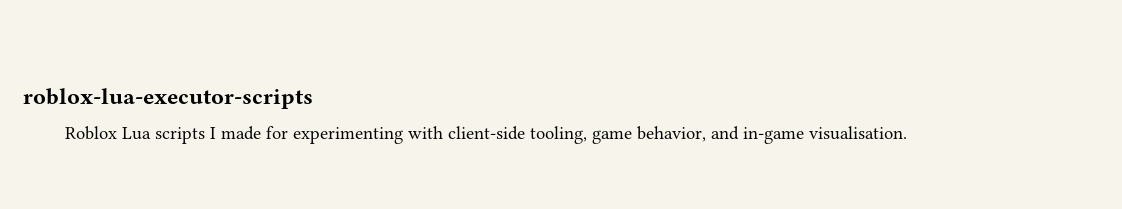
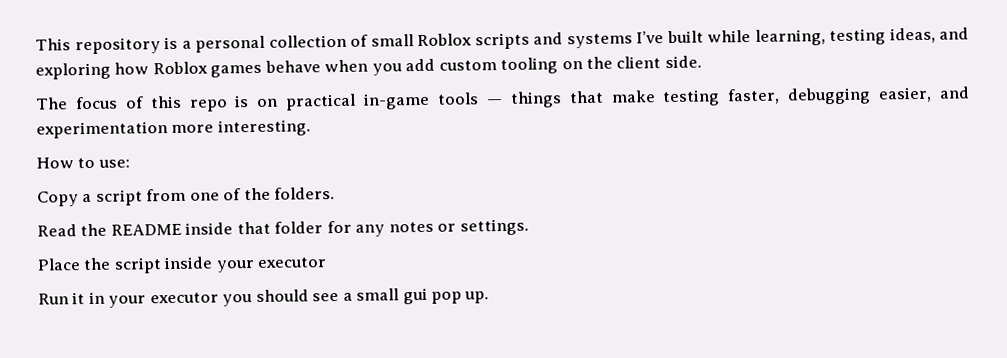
- roblox-lua-executor-scripts
- Roblox Lua scripts I made for experimenting with client-side tooling, game behavior, and in-game visualisation.
+ This repository is a personal collection of small Roblox scripts and systems I’ve built while learning, testing ideas, and exploring how Roblox games behave when you add custom tooling on the client side.
+ The focus of this repo is on practical in-game tools — things that make testing faster, debugging easier, and experimentation more interesting.
+ How to use:
+ Copy a script from one of the folders.
+ Read the README inside that folder for any notes or settings.
+ Place the script inside your executor
+ Run it in your executor you should see a small gui pop up.

